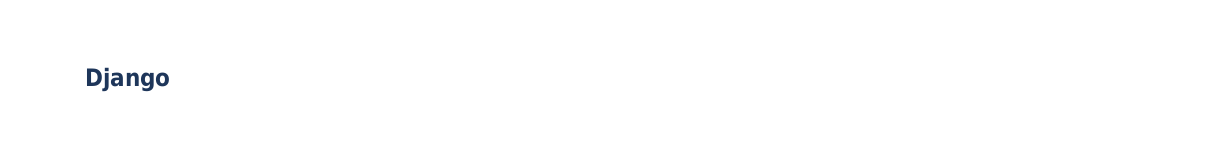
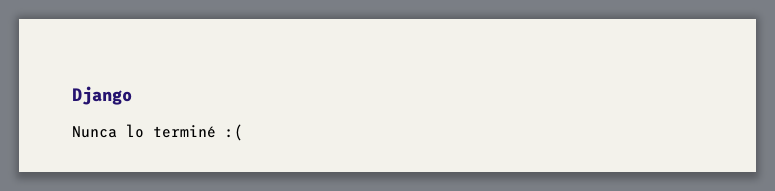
+ Nunca lo terminé :(

